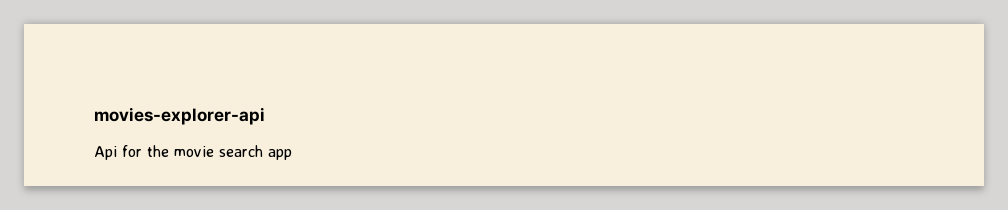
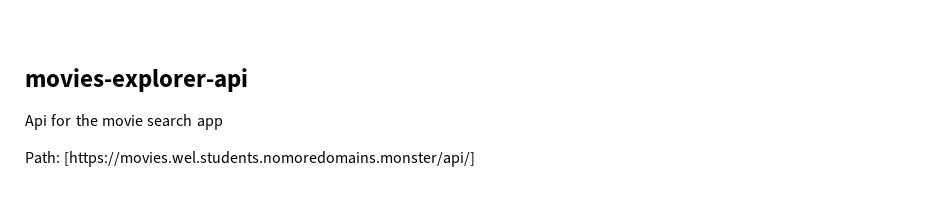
+ Path: [https://movies.wel.students.nomoredomains.monster/api/]

